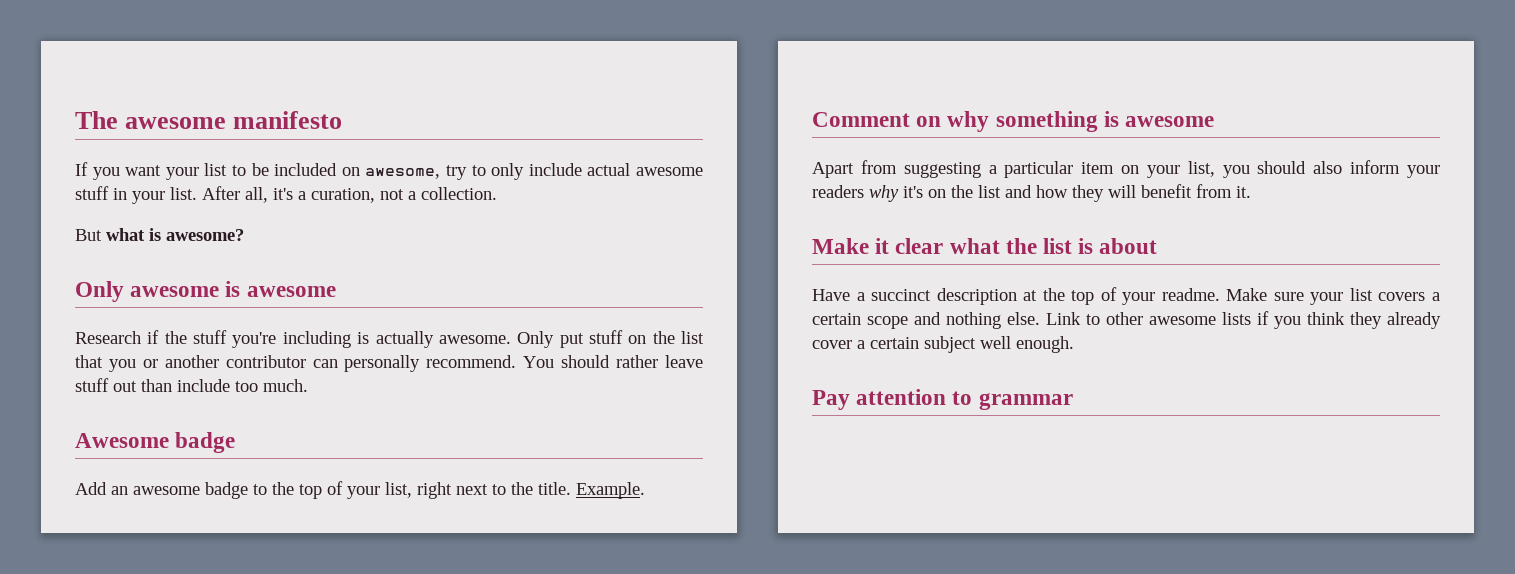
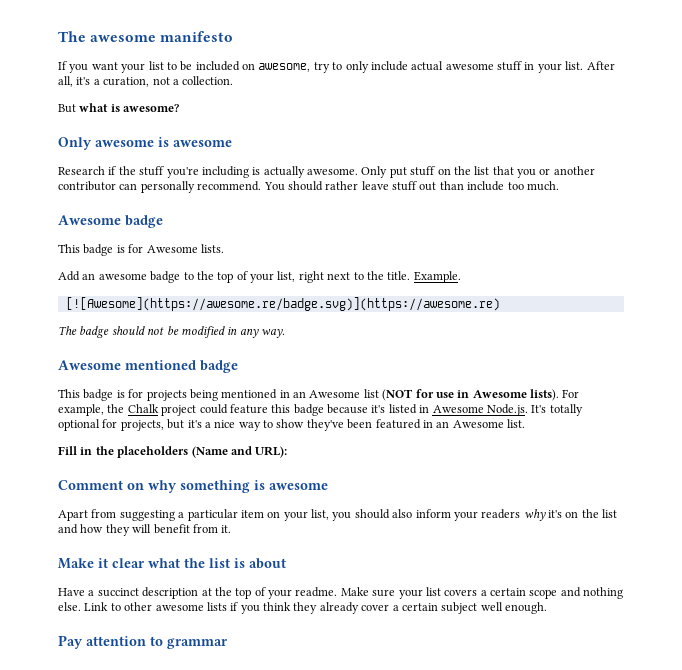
+ This badge is for Awesome lists.
+ [![Awesome](https://awesome.re/badge.svg)](https://awesome.re)
+ The badge should not be modified in any way.
+ Awesome mentioned badge
+ This badge is for projects being mentioned in an Awesome list (NOT for use in Awesome lists). For example, the Chalk project could feature this badge because it's listed in Awesome Node.js. It's totally optional for projects, but it's a nice way to show they've been featured in an Awesome list.
+ Fill in the placeholders (Name and URL):

